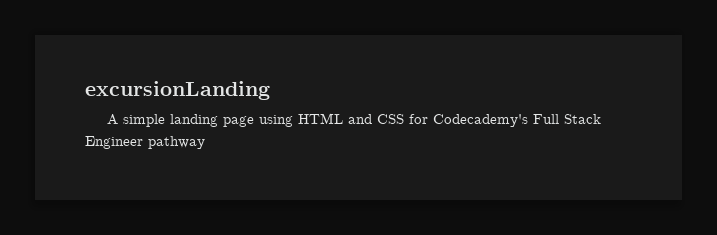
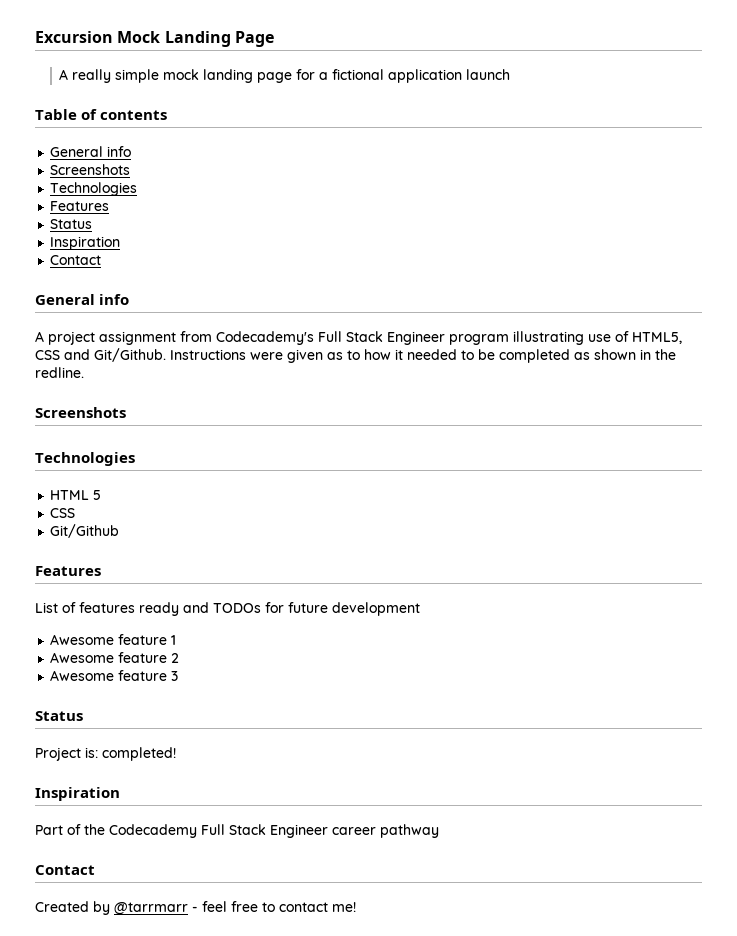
- excursionLanding
- A simple landing page using HTML and CSS for Codecademy's Full Stack Engineer pathway
+ Excursion Mock Landing Page
+ A really simple mock landing page for a fictional application launch
+ Table of contents
+ General info
+ Screenshots
+ Technologies
+ Features
+ Status
+ Inspiration
+ Contact
+ General info
+ A project assignment from Codecademy's Full Stack Engineer program illustrating use of HTML5, CSS and Git/Github. Instructions were given as to how it needed to be completed as shown in the redline.
+ Screenshots
+ Technologies
+ HTML 5
+ CSS
+ Git/Github
+ Features
+ List of features ready and TODOs for future development
+ Awesome feature 1
+ Awesome feature 2
+ Awesome feature 3
+ Status
+ Project is: completed!
+ Inspiration
+ Part of the Codecademy Full Stack Engineer career pathway
+ Contact
+ Created by @tarrmarr - feel free to contact me!

